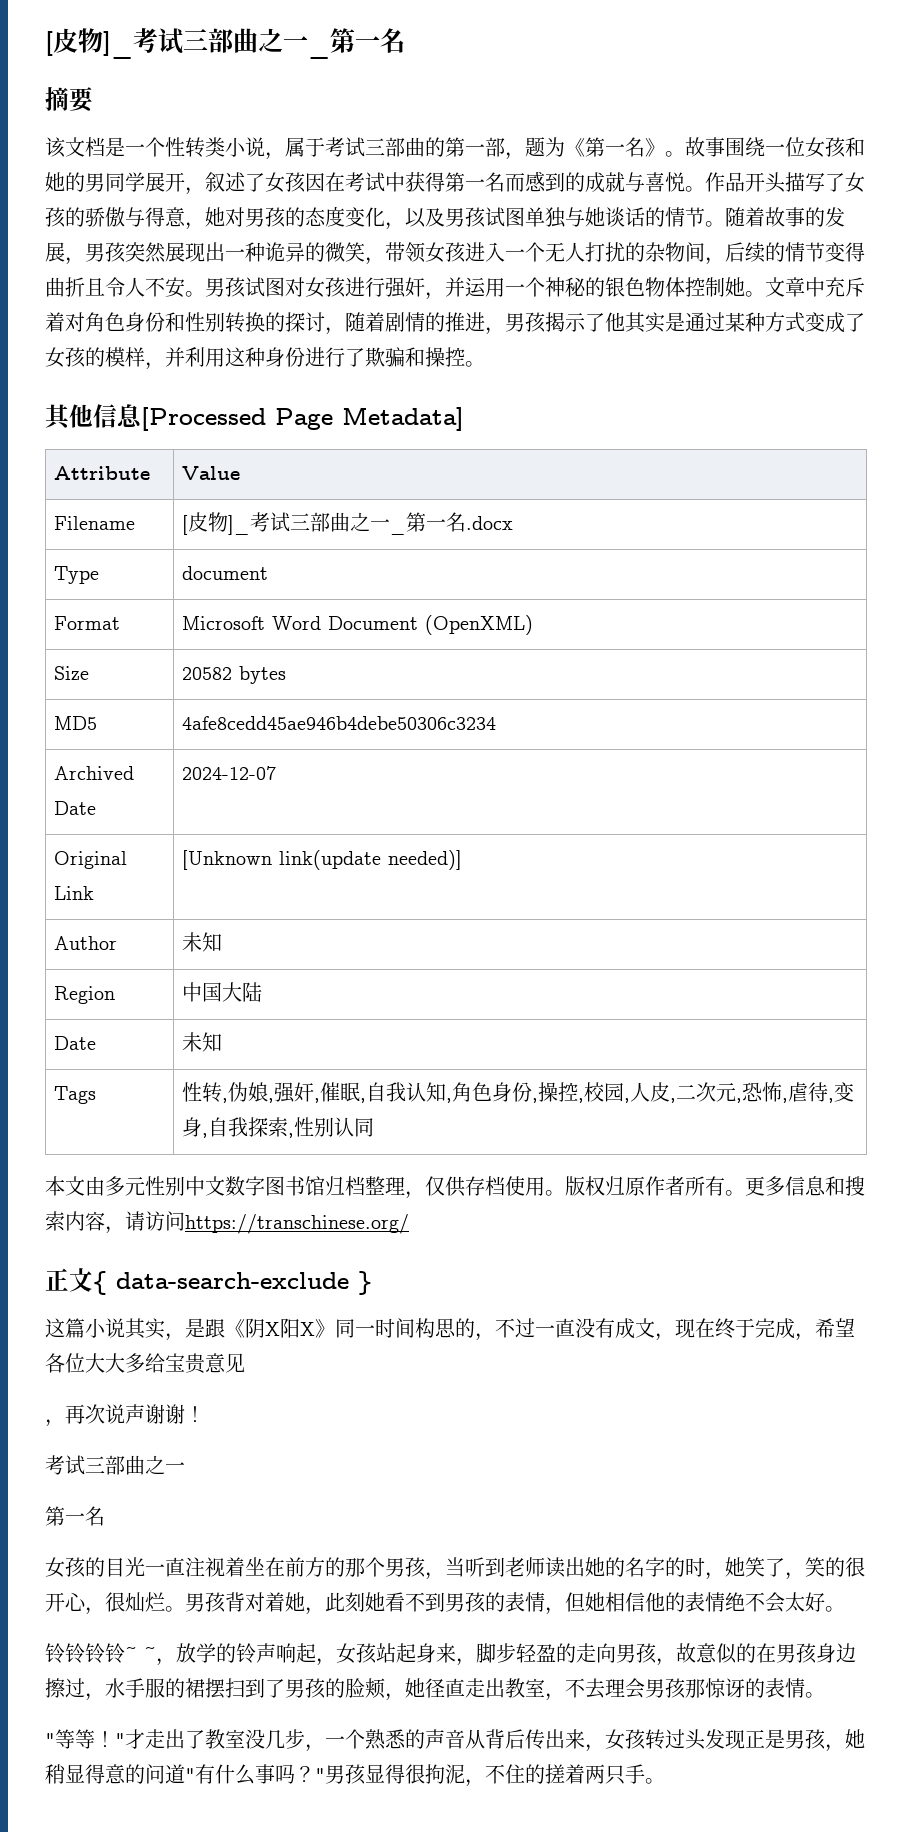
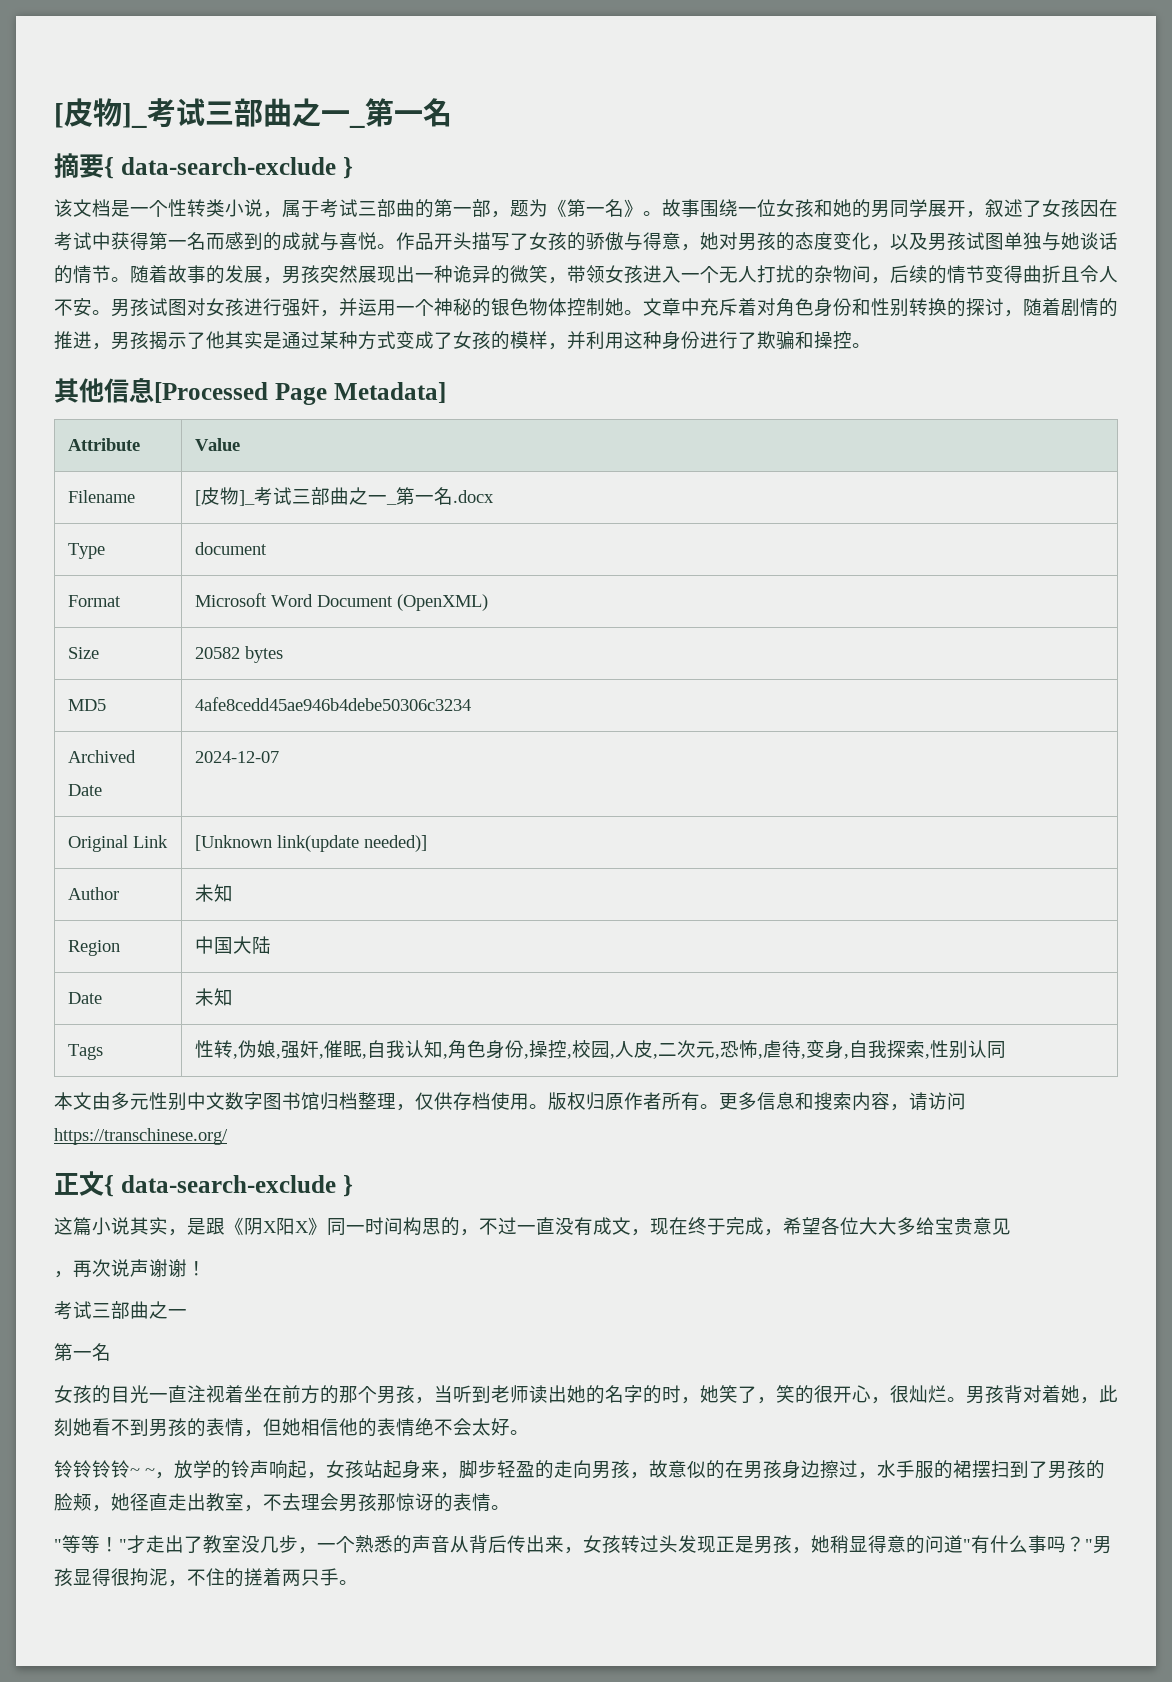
- 摘要
+ 摘要{ data-search-exclude }

